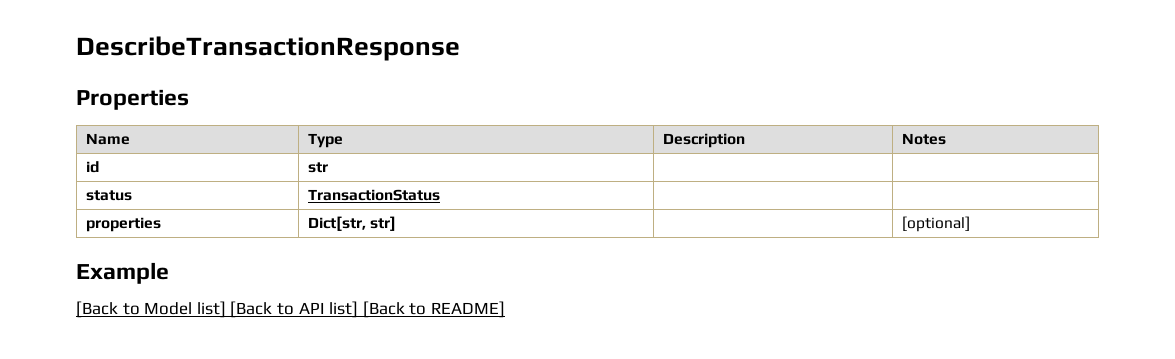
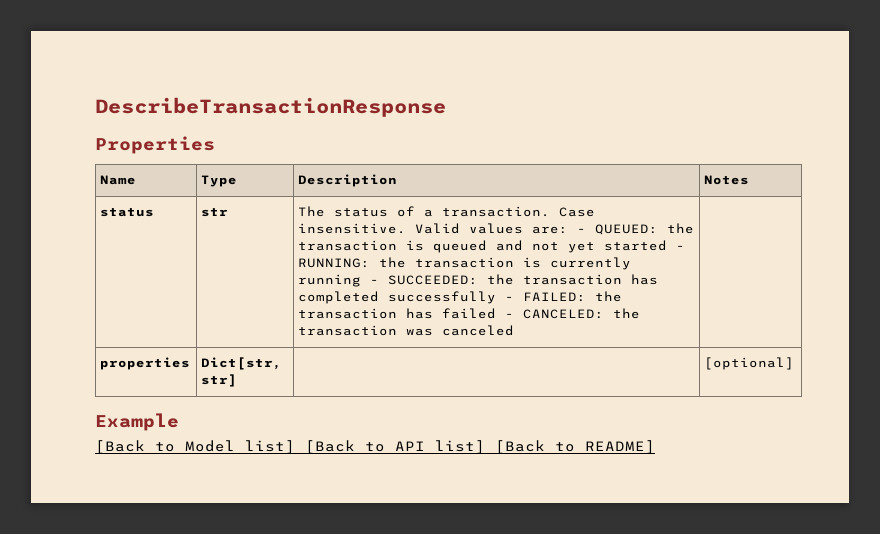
  Name | Type | Description | Notes
- id
+ status
- status | TransactionStatus | |
+ The status of a transaction. Case insensitive. Valid values are: - QUEUED: the transaction is queued and not yet started - RUNNING: the transaction is currently running - SUCCEEDED: the transaction has completed successfully - FAILED: the transaction has failed - CANCELED: the transaction was canceled

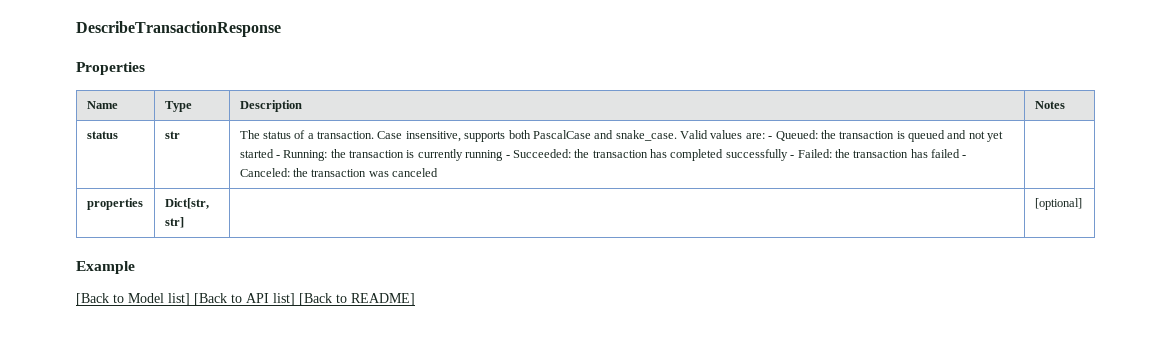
- Case insensitive.
+ Case insensitive, supports both PascalCase and snake_case.
- Valid values are: - QUEUED: the transaction is queued and not yet started - RUNNING: the transaction is currently running - SUCCEEDED: the transaction has completed successfully - FAILED: the transaction has failed - CANCELED: the transaction was canceled
+ Valid values are: - Queued: the transaction is queued and not yet started - Running: the transaction is currently running - Succeeded: the transaction has completed successfully - Failed: the transaction has failed - Canceled: the transaction was canceled

